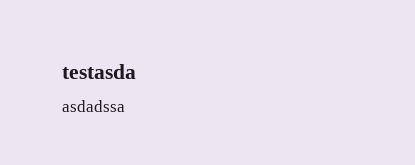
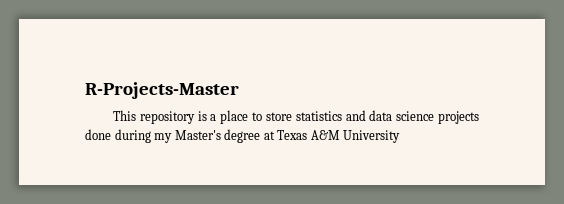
- testasda
- asdadssa
+ R-Projects-Master
+ This repository is a place to store statistics and data science projects done during my Master's degree at Texas A&M University

